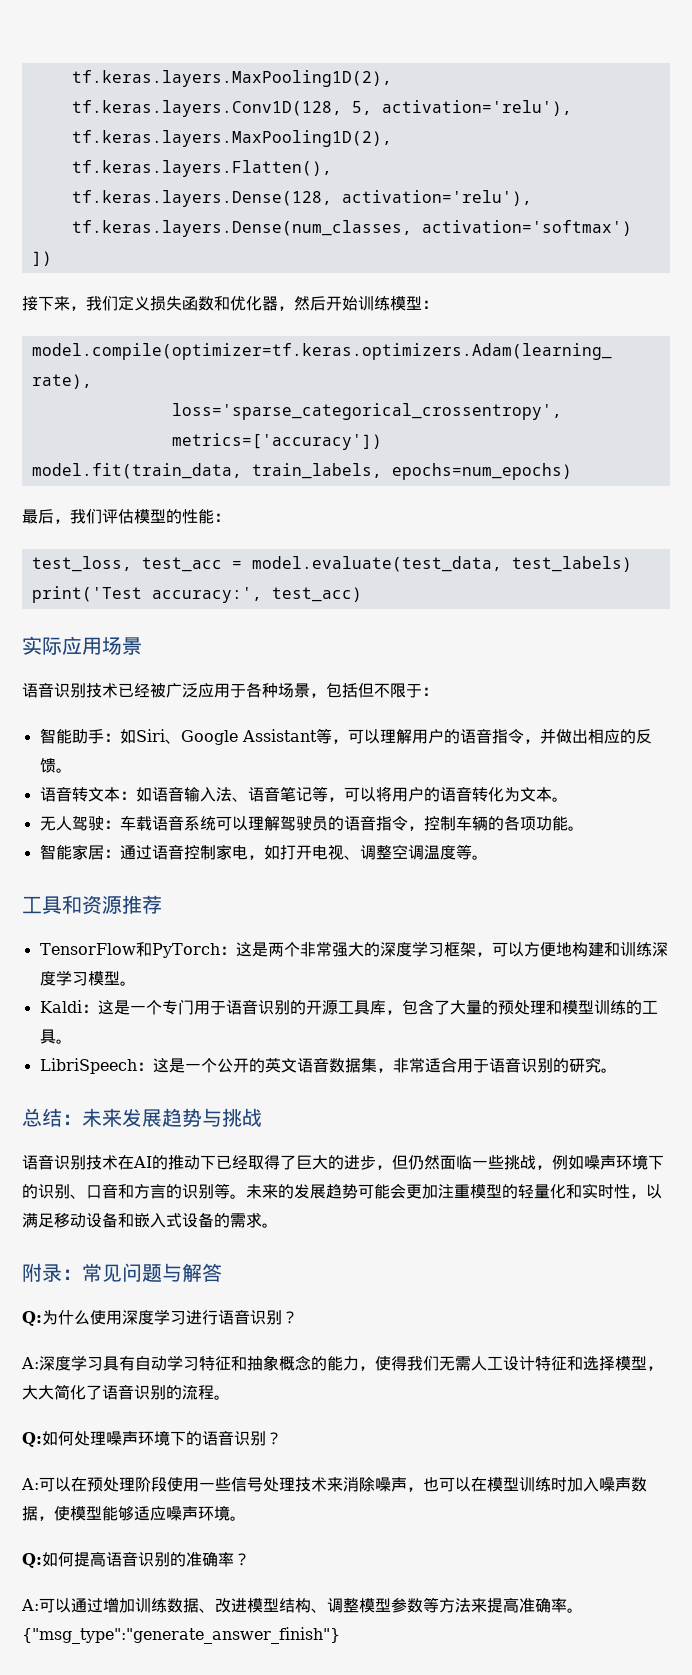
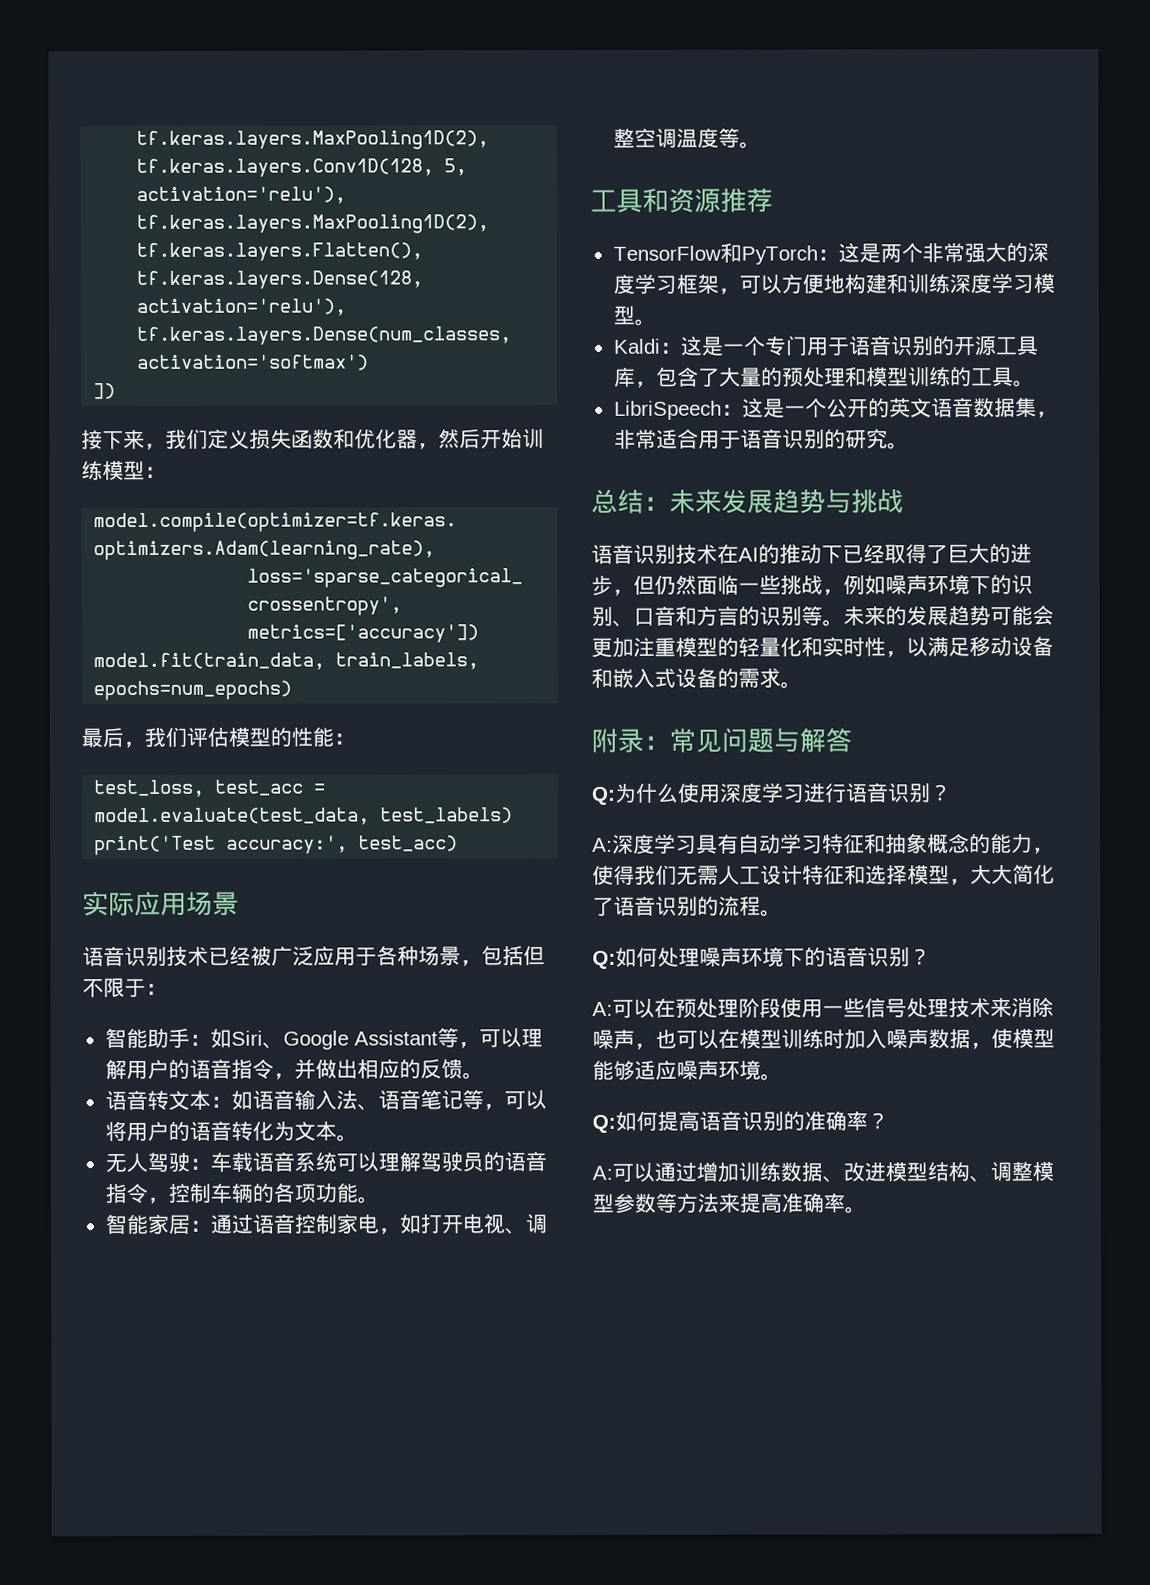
- {"msg_type":"generate_answer_finish"}

